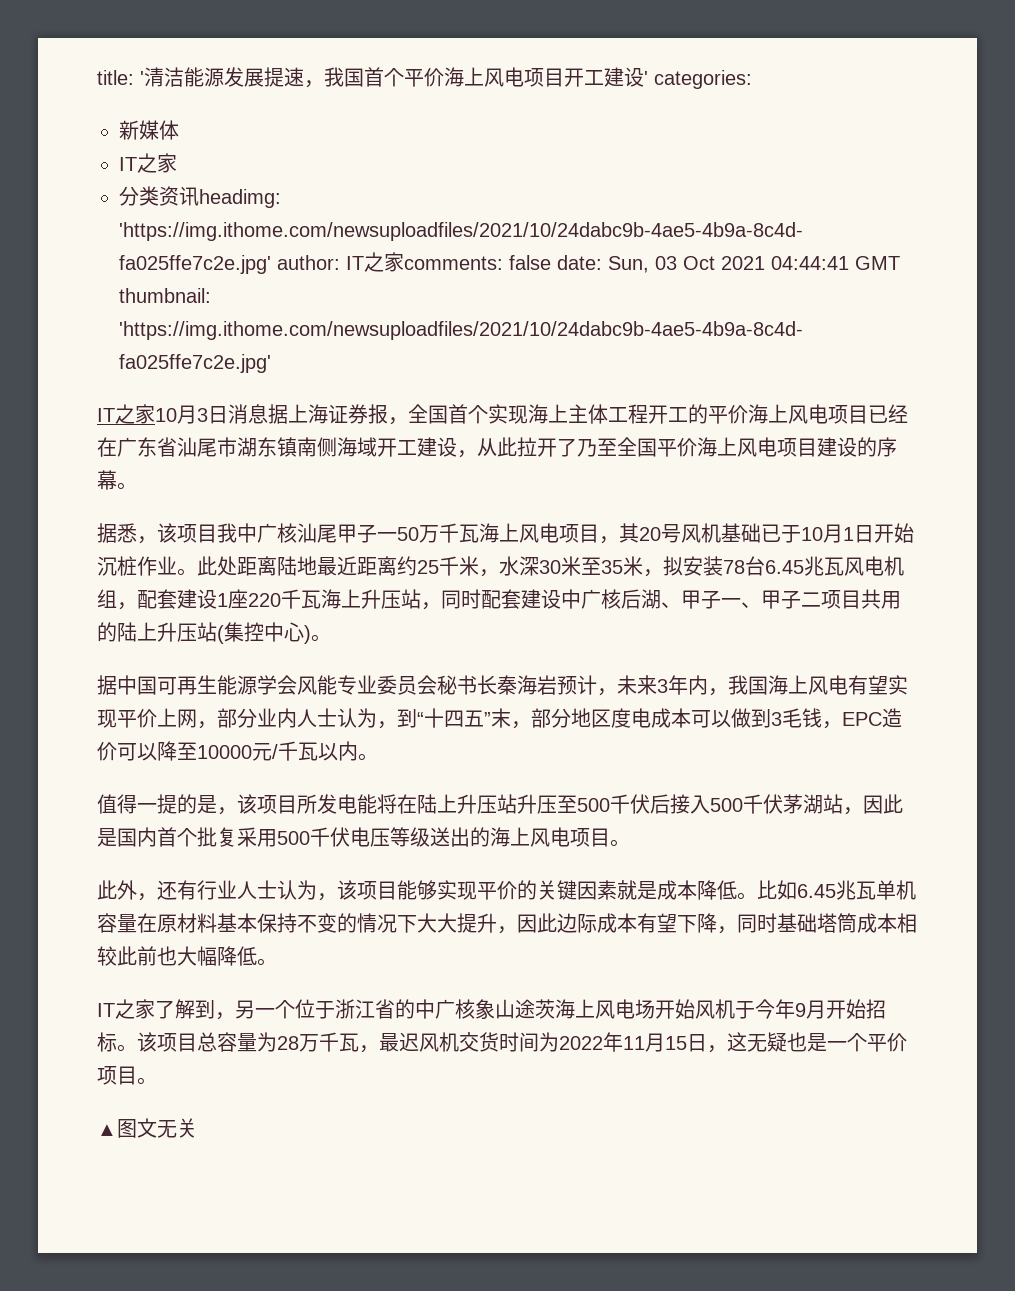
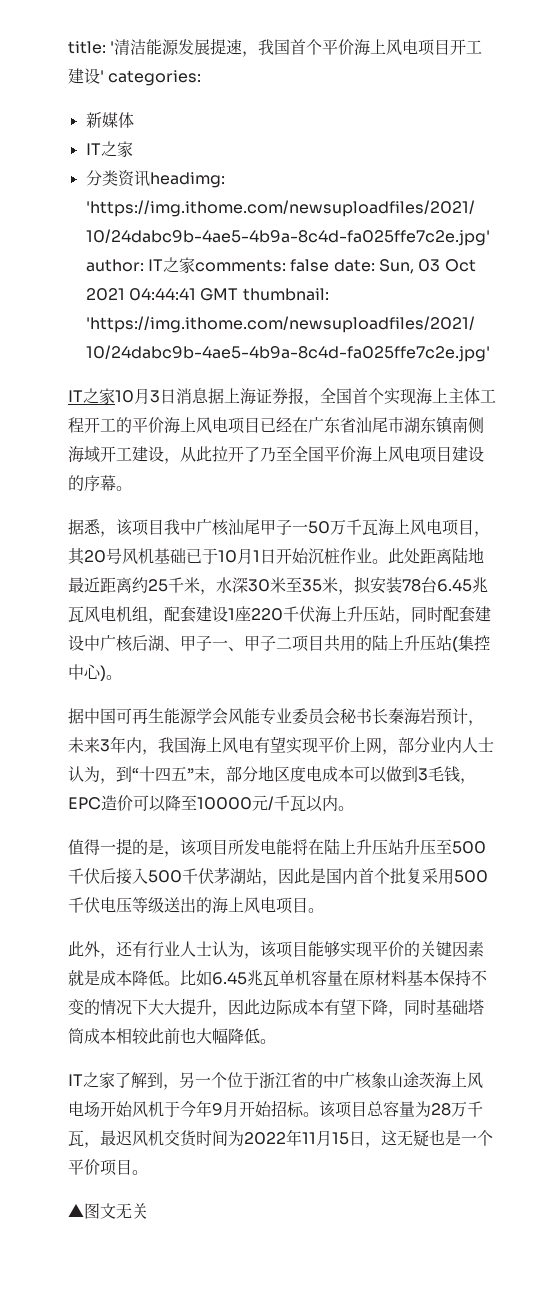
- 此处距离陆地最近距离约25千米，水深30米至35米，拟安装78台6.45兆瓦风电机组，配套建设1座220千瓦海上升压站，同时配套建设中广核后湖、甲子一、甲子二项目共用的陆上升压站(集控中心)。
+ 此处距离陆地最近距离约25千米，水深30米至35米，拟安装78台6.45兆瓦风电机组，配套建设1座220千伏海上升压站，同时配套建设中广核后湖、甲子一、甲子二项目共用的陆上升压站(集控中心)。

